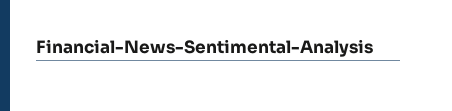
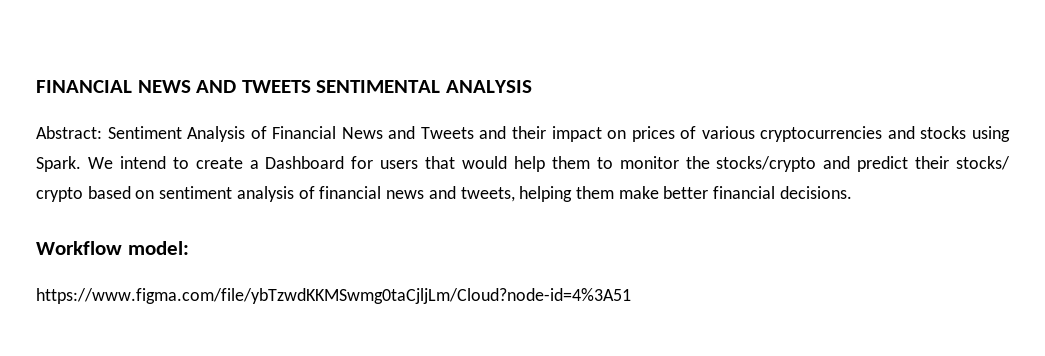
- Financial-News-Sentimental-Analysis
+ FINANCIAL NEWS AND TWEETS SENTIMENTAL ANALYSIS
+ Abstract: Sentiment Analysis of Financial News and Tweets and their impact on prices of various cryptocurrencies and stocks using Spark. We intend to create a Dashboard for users that would help them to monitor the stocks/crypto and predict their stocks/ crypto based on sentiment analysis of financial news and tweets, helping them make better financial decisions.
+ Workflow model:
+ https://www.figma.com/file/ybTzwdKKMSwmg0taCjljLm/Cloud?node-id=4%3A51

